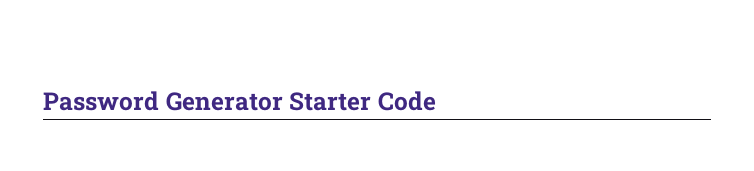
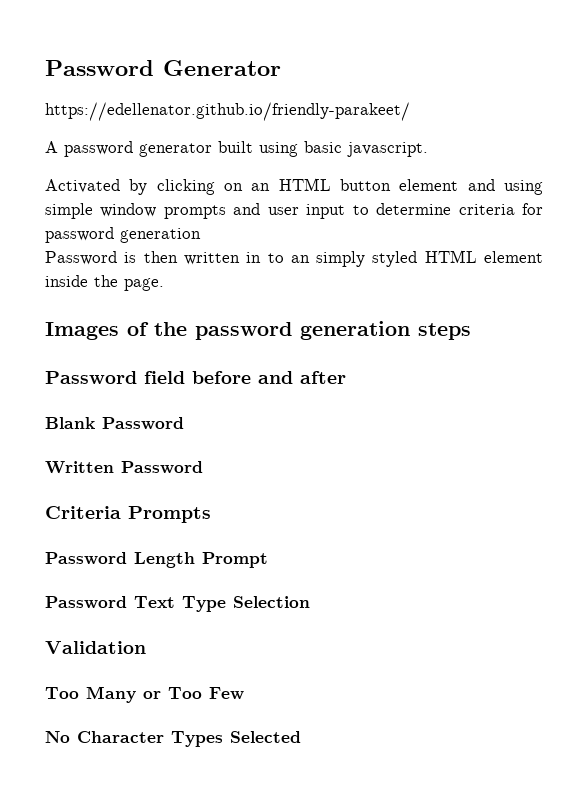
- Password Generator Starter Code
+ Password Generator
+ https://edellenator.github.io/friendly-parakeet/
+ A password generator built using basic javascript.
+ Activated by clicking on an HTML button element and using simple window prompts and user input to determine criteria for password generation
+ Password is then written in to an simply styled HTML element inside the page.
+ Images of the password generation steps
+ Password field before and after
+ Blank Password
+ Written Password
+ Criteria Prompts
+ Password Length Prompt
+ Password Text Type Selection
+ Validation
+ Too Many or Too Few
+ No Character Types Selected

